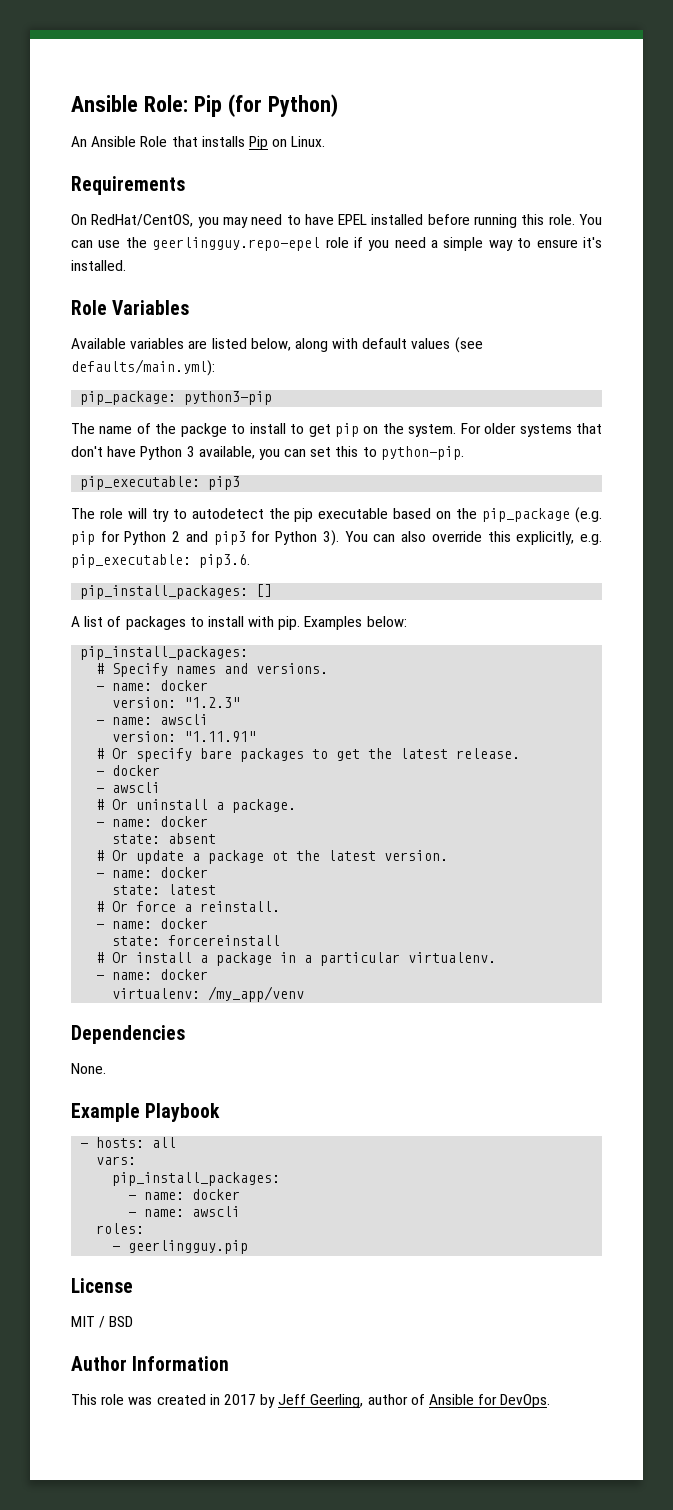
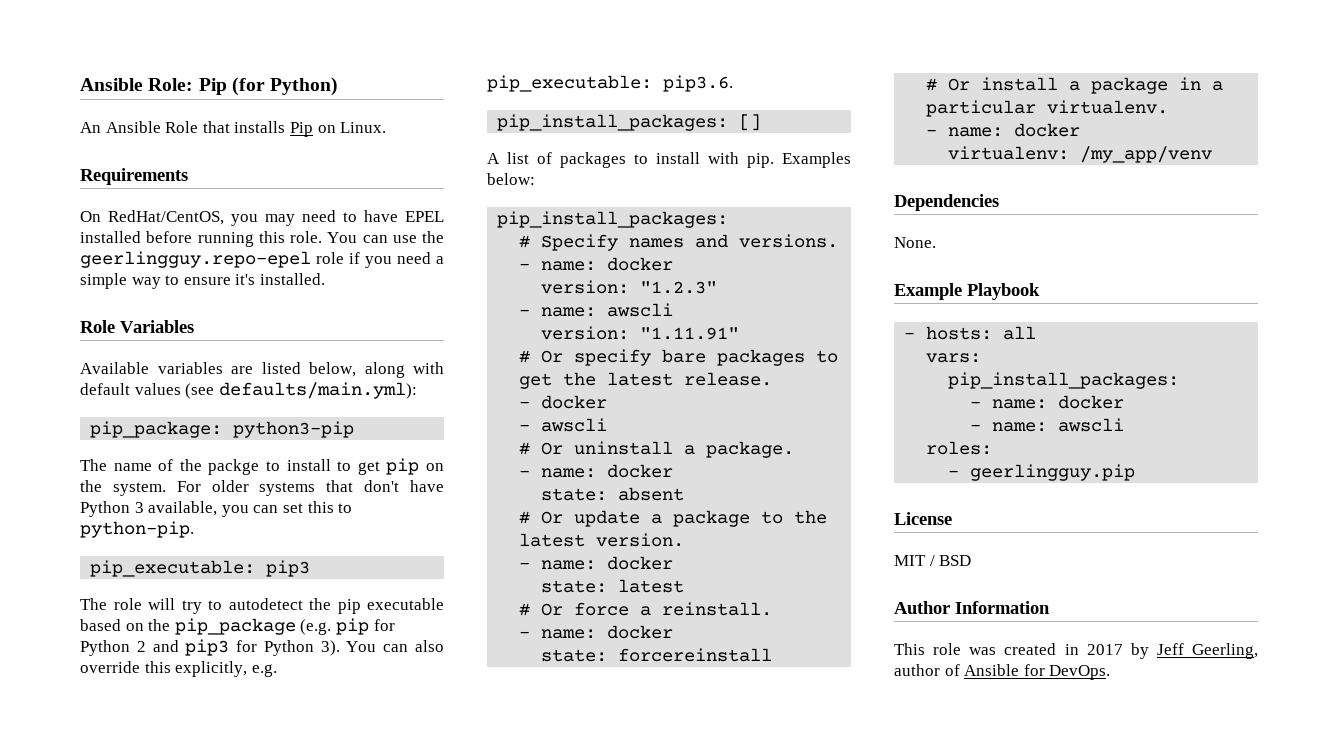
- # Or update a package ot the latest version.
+ # Or update a package to the latest version.

